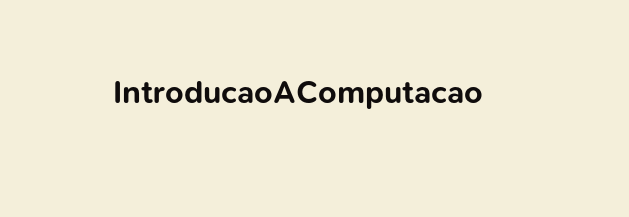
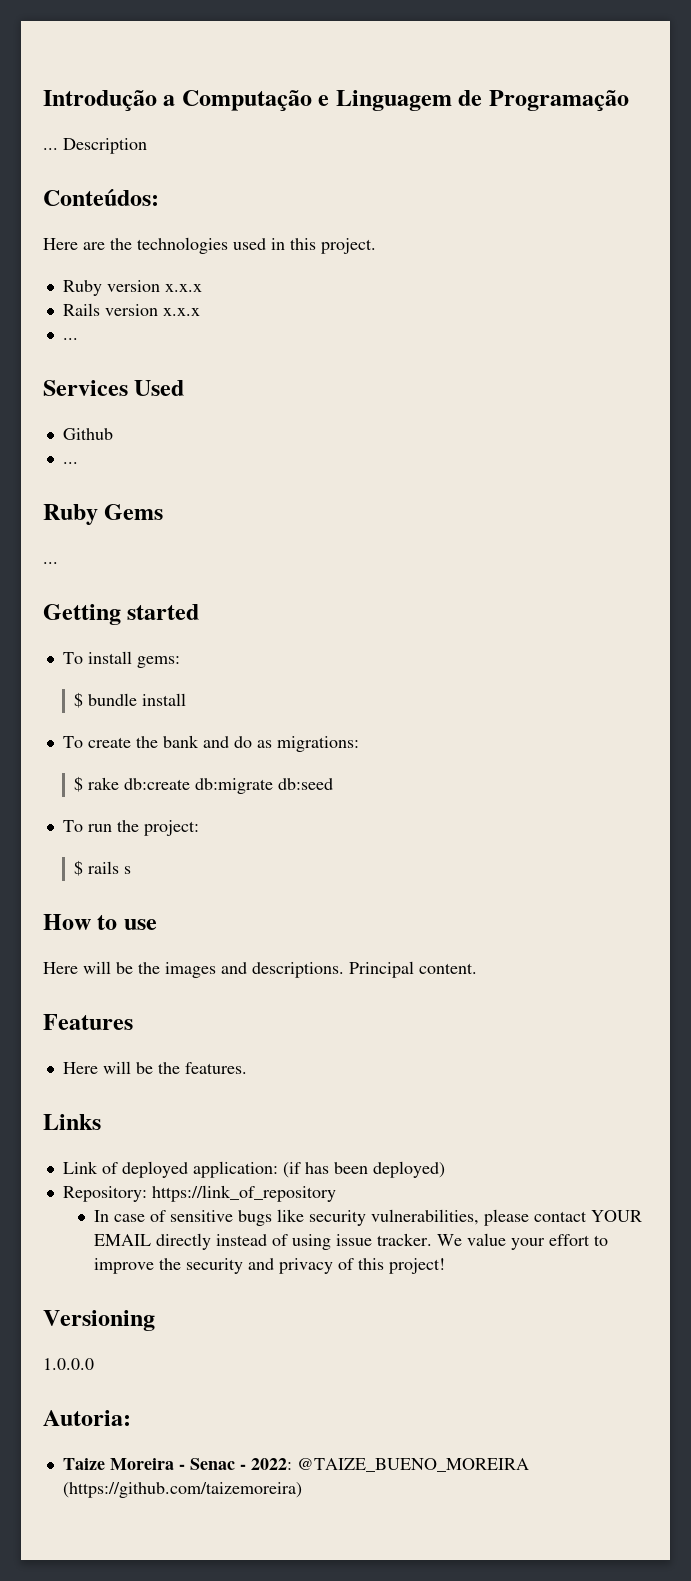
- IntroducaoAComputacao
+ Introdução a Computação e Linguagem de Programação
+ ... Description
+ Conteúdos:
+ Here are the technologies used in this project.
+ Ruby version x.x.x
+ Rails version x.x.x
+ ...
+ Services Used
+ Github
+ ...
+ Ruby Gems
+ ...
+ Getting started
+ To install gems:
+ $ bundle install
+ To create the bank and do as migrations:
+ $ rake db:create db:migrate db:seed
+ To run the project:
+ $ rails s
+ How to use
+ Here will be the images and descriptions. Principal content.
+ Features
+ Here will be the features.
+ Links
+ Link of deployed application: (if has been deployed)
+ Repository: https://link_of_repository
+ In case of sensitive bugs like security vulnerabilities, please contact YOUR EMAIL directly instead of using issue tracker. We value your effort to improve the security and privacy of this project!
+ Versioning
+ 1.0.0.0
+ Autoria:
+ Taize Moreira - Senac - 2022: @TAIZE_BUENO_MOREIRA (https://github.com/taizemoreira)

